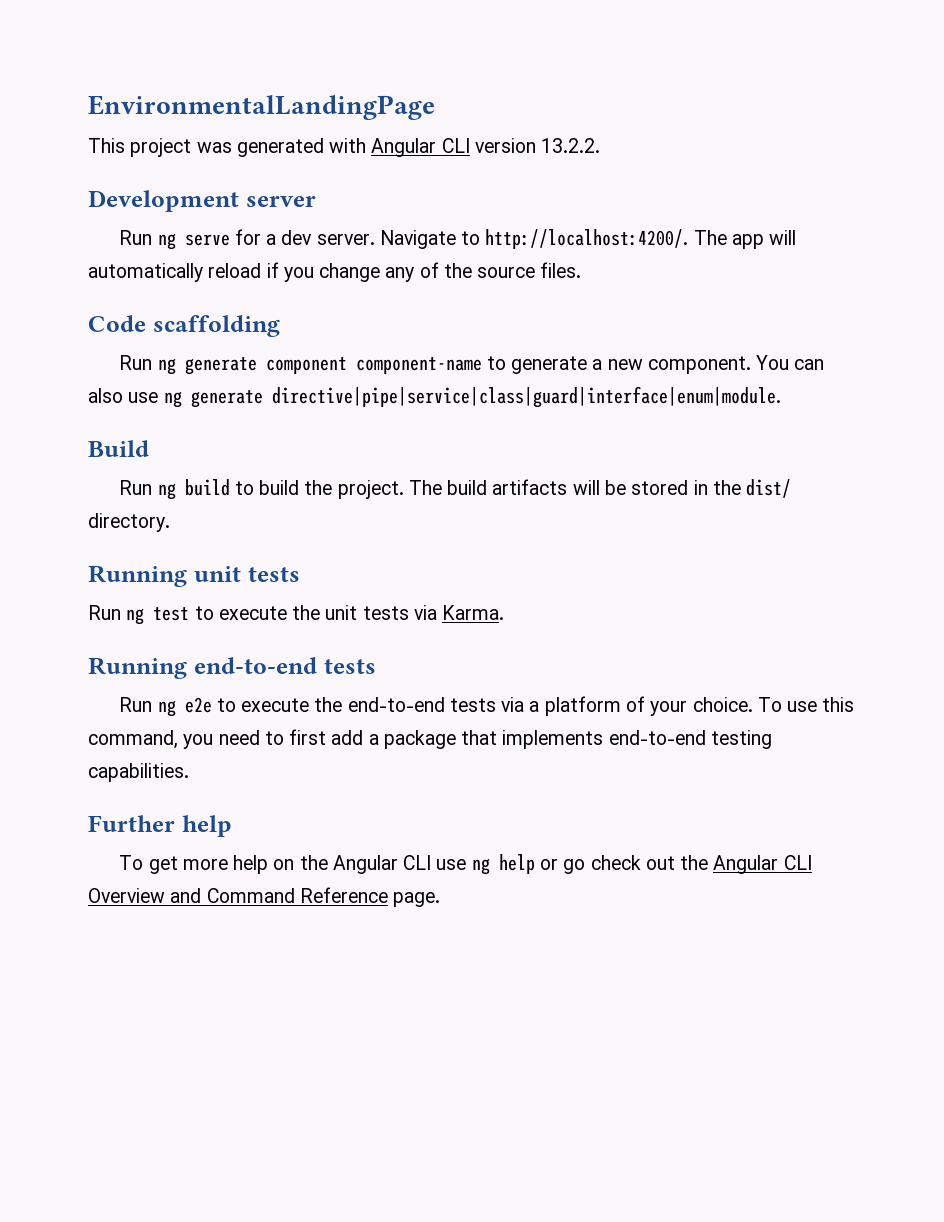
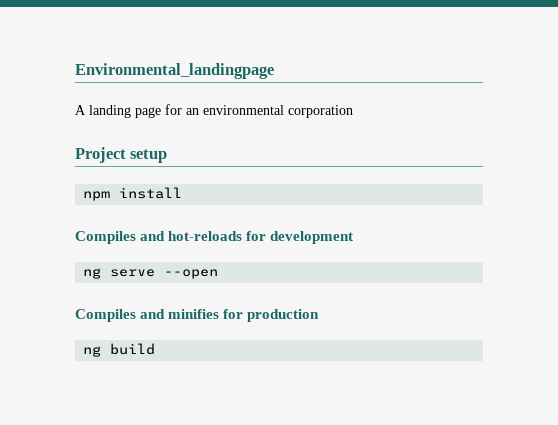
- EnvironmentalLandingPage
- This project was generated with Angular CLI version 13.2.2.
- Development server
- Run ng serve for a dev server. Navigate to http://localhost:4200/. The app will automatically reload if you change any of the source files.
- Code scaffolding
- Run ng generate component component-name to generate a new component. You can also use ng generate directive|pipe|service|class|guard|interface|enum|module.
- Build
- Run ng build to build the project. The build artifacts will be stored in the dist/ directory.
- Running unit tests
- Run ng test to execute the unit tests via Karma.
- Running end-to-end tests
- Run ng e2e to execute the end-to-end tests via a platform of your choice. To use this command, you need to first add a package that implements end-to-end testing capabilities.
- Further help
- To get more help on the Angular CLI use ng help or go check out the Angular CLI Overview and Command Reference page.
+ Environmental_landingpage
+ A landing page for an environmental corporation
+ Project setup
+ npm install
+ Compiles and hot-reloads for development
+ ng serve --open
+ Compiles and minifies for production
+ ng build

